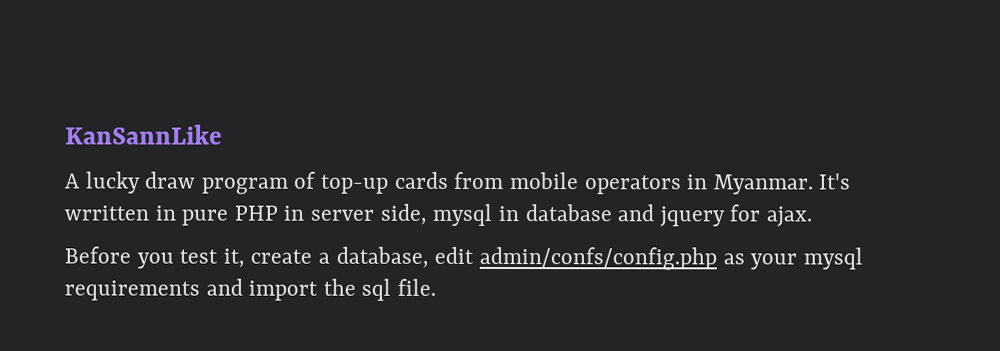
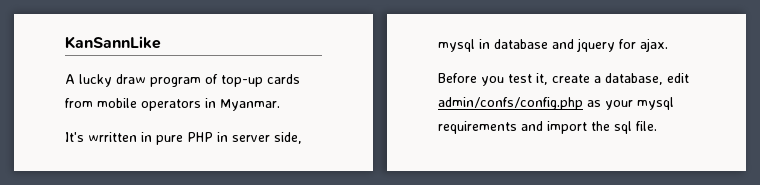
- A lucky draw program of top-up cards from mobile operators in Myanmar. It's wrritten in pure PHP in server side, mysql in database and jquery for ajax.
+ A lucky draw program of top-up cards from mobile operators in Myanmar.
+ It's wrritten in pure PHP in server side, mysql in database and jquery for ajax.

